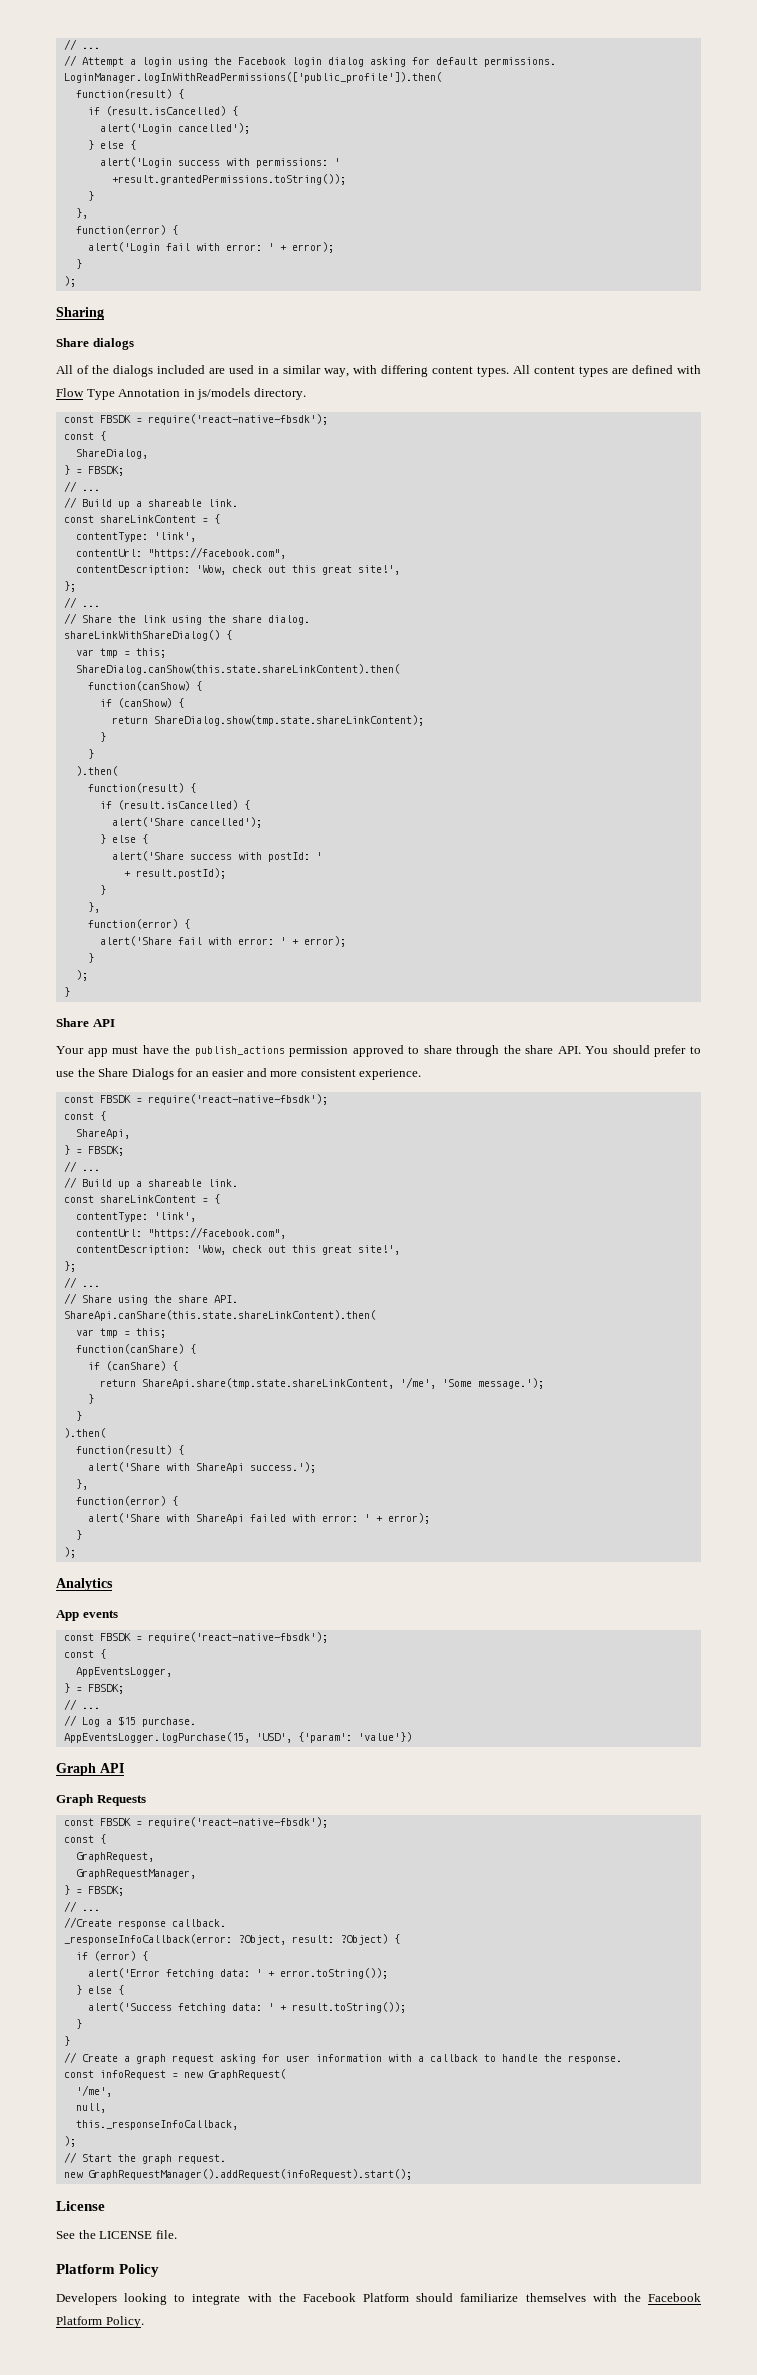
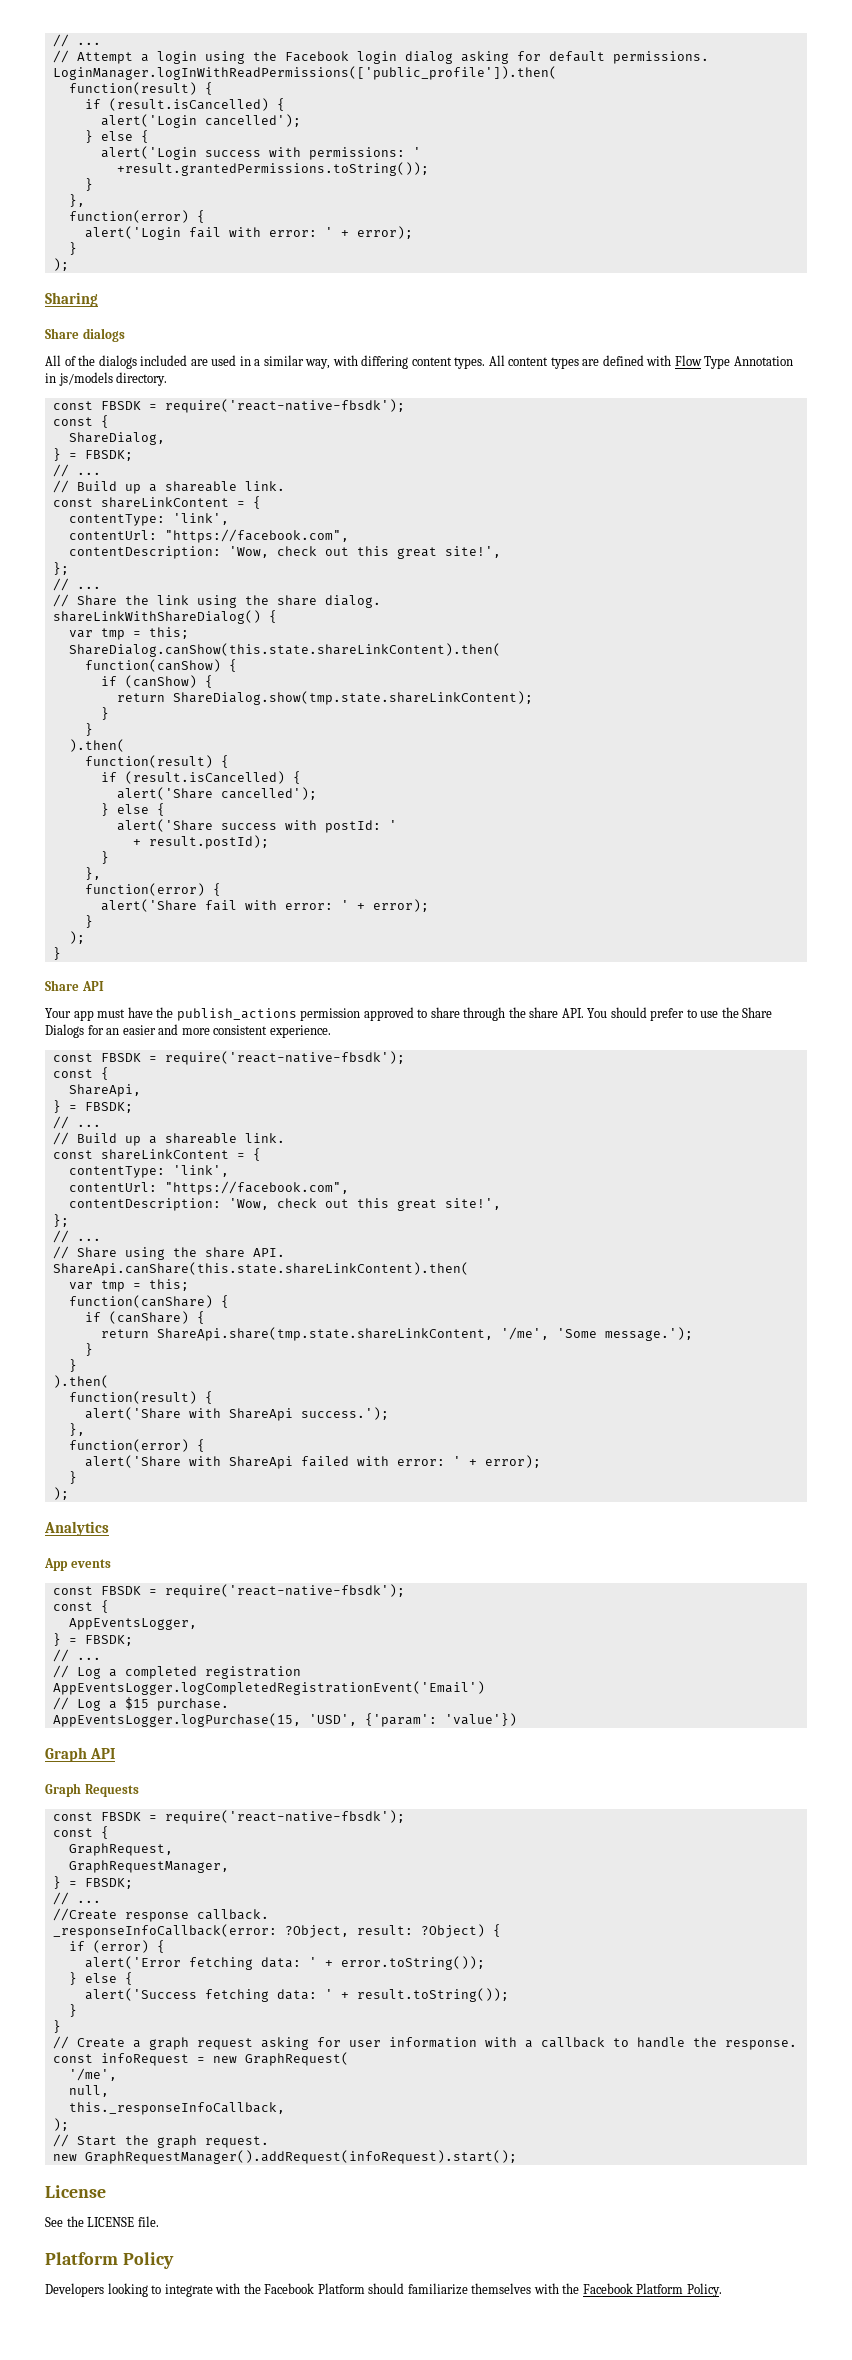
+ // Log a completed registration
+ AppEventsLogger.logCompletedRegistrationEvent('Email')

